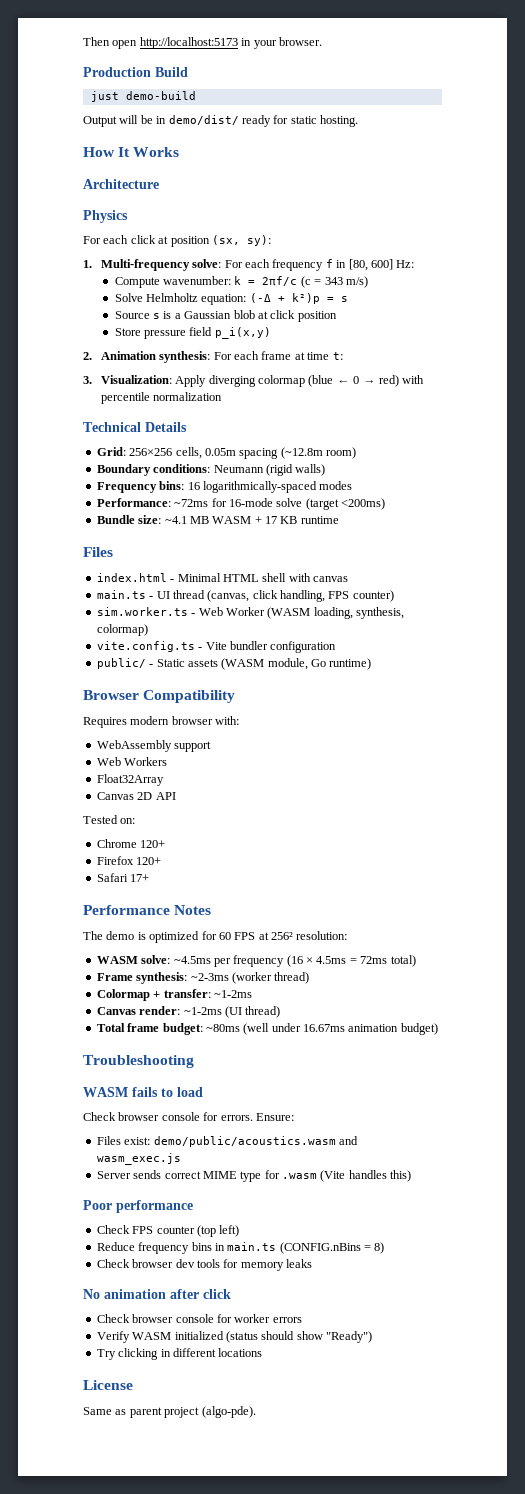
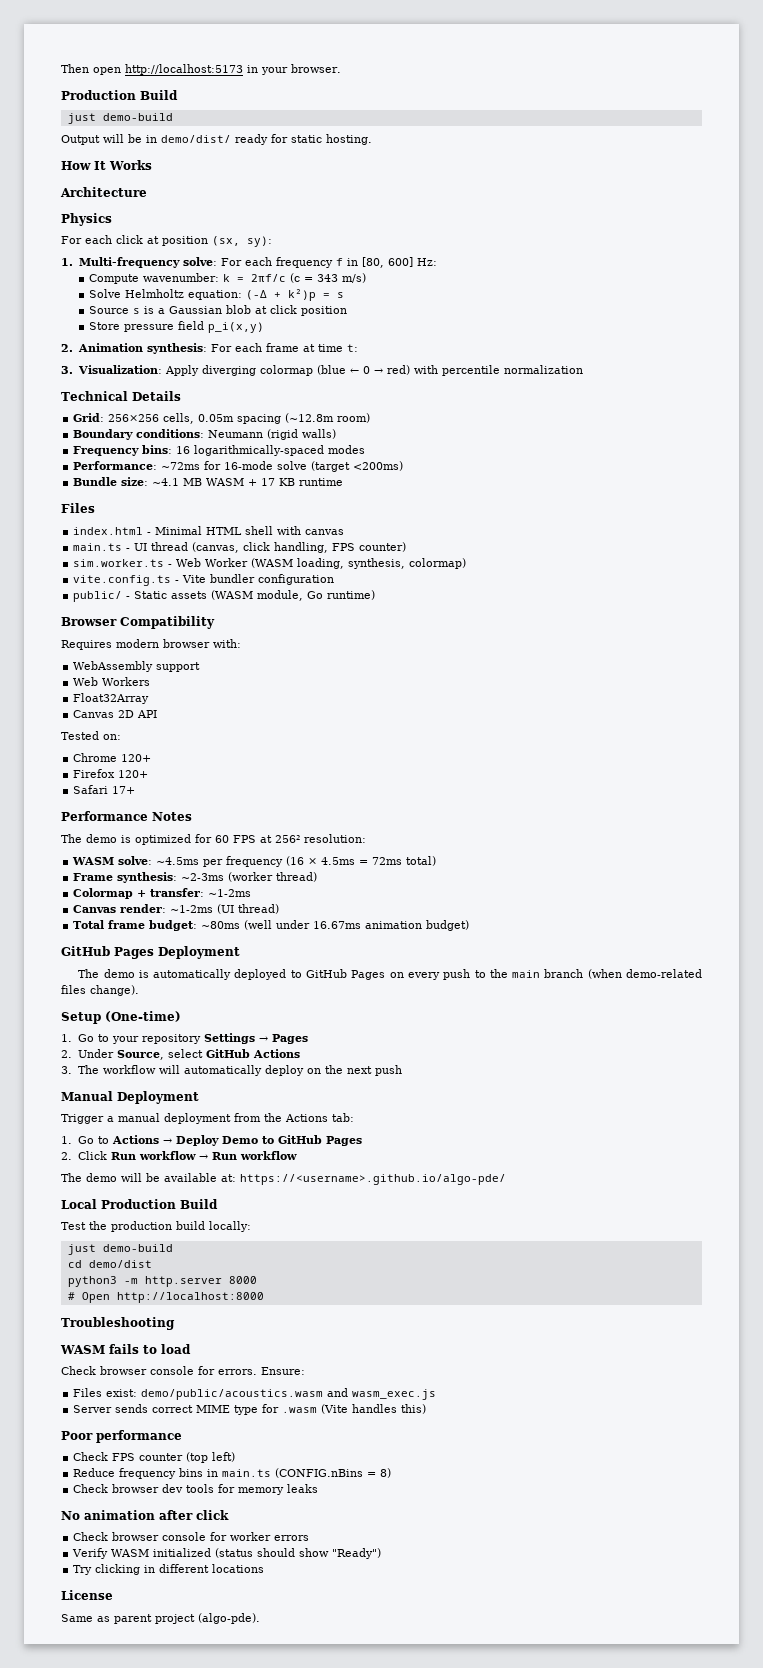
+ GitHub Pages Deployment
+ The demo is automatically deployed to GitHub Pages on every push to the main branch (when demo-related files change).
+ Setup (One-time)
+ 1. Go to your repository Settings → Pages
+ 2. Under Source, select GitHub Actions
+ 3. The workflow will automatically deploy on the next push
+ Manual Deployment
+ Trigger a manual deployment from the Actions tab:
+ 1. Go to Actions → Deploy Demo to GitHub Pages
+ 2. Click Run workflow → Run workflow
+ The demo will be available at: https://<username>.github.io/algo-pde/
+ Local Production Build
+ Test the production build locally:
+ just demo-build
+ cd demo/dist
+ python3 -m http.server 8000
+ # Open http://localhost:8000

